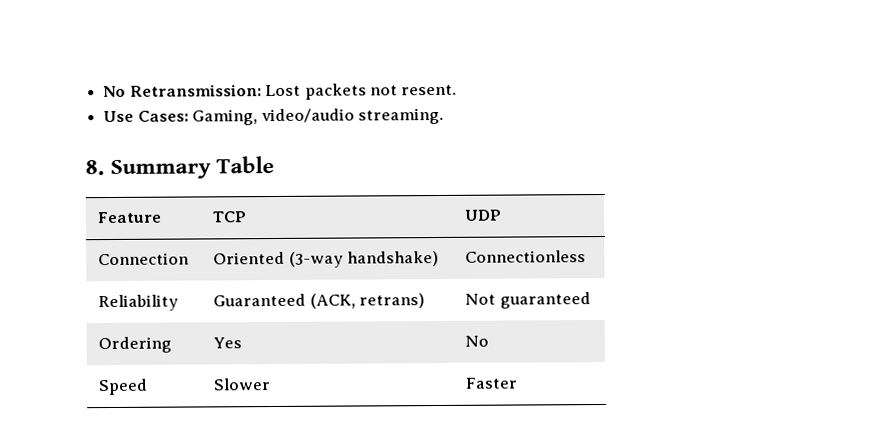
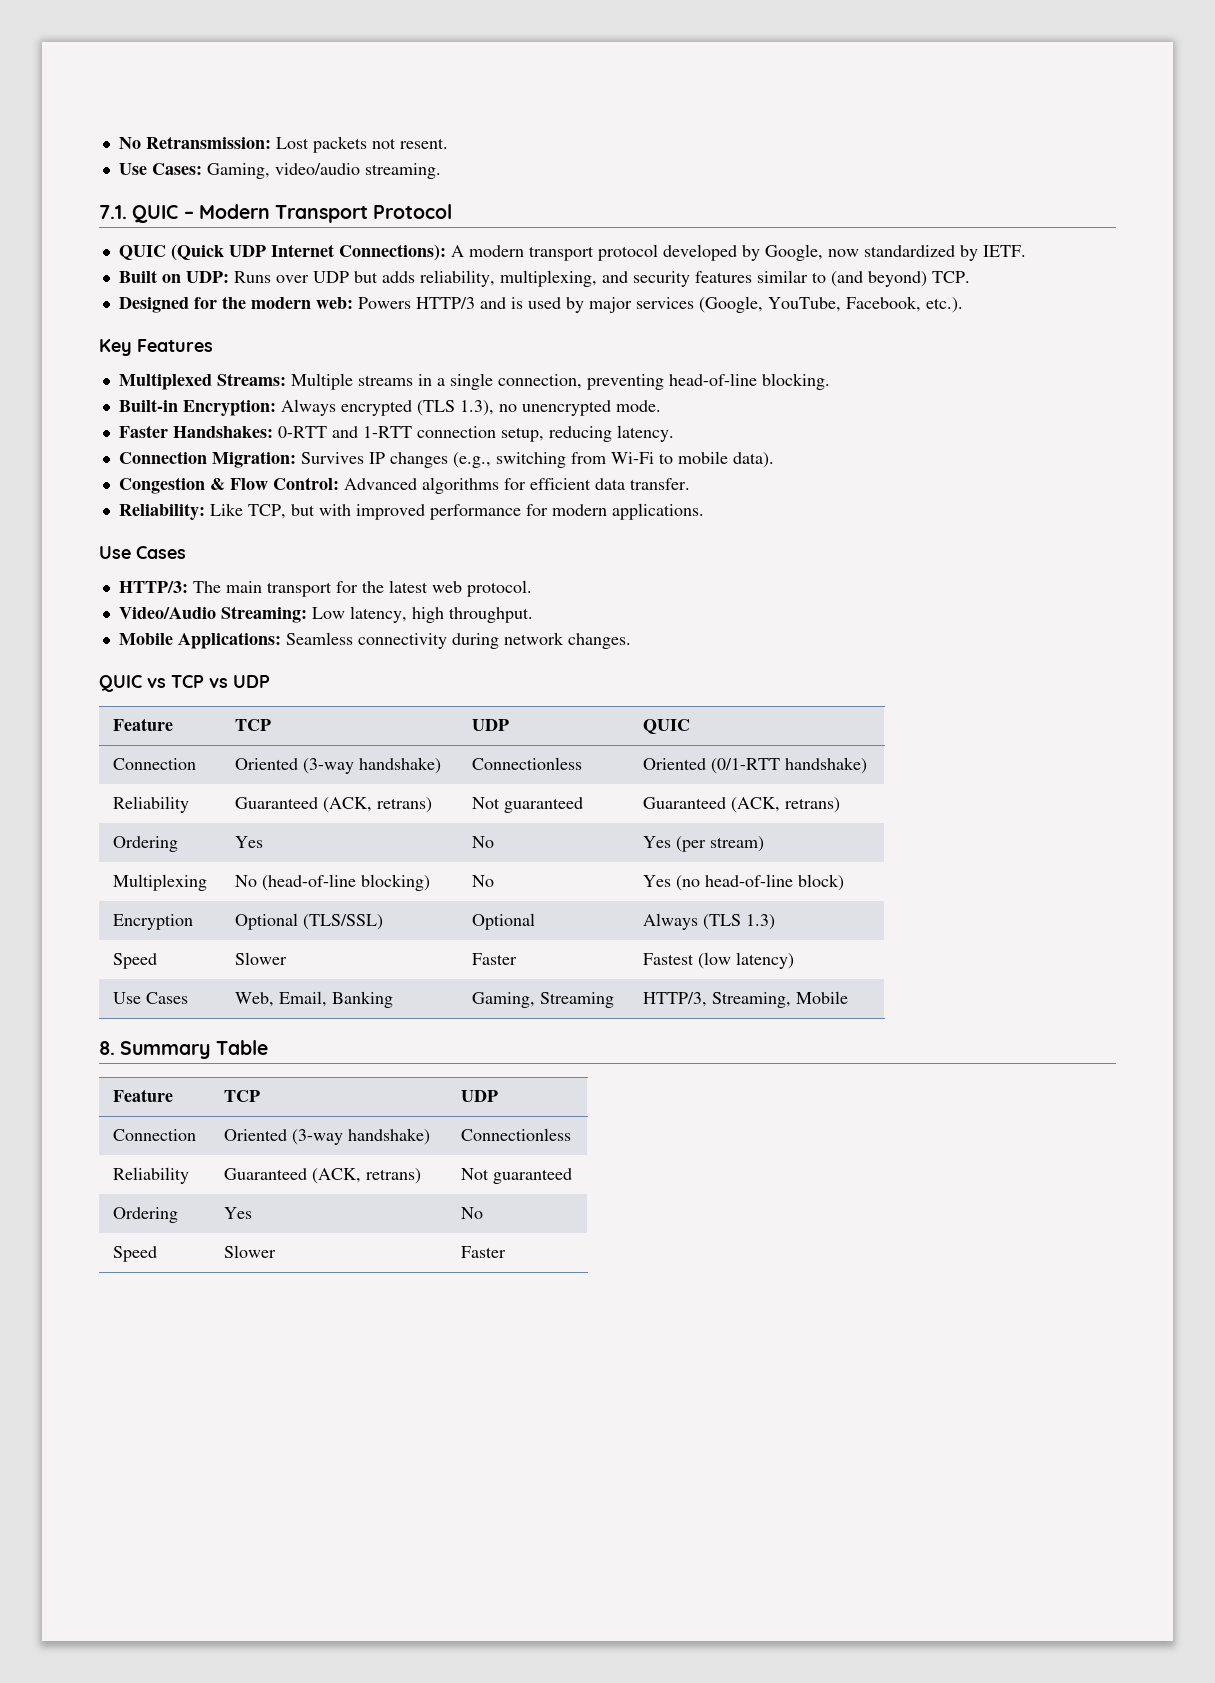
+ 7.1. QUIC – Modern Transport Protocol
+ QUIC (Quick UDP Internet Connections): A modern transport protocol developed by Google, now standardized by IETF.
+ Built on UDP: Runs over UDP but adds reliability, multiplexing, and security features similar to (and beyond) TCP.
+ Designed for the modern web: Powers HTTP/3 and is used by major services (Google, YouTube, Facebook, etc.).
+ Key Features
+ Multiplexed Streams: Multiple streams in a single connection, preventing head-of-line blocking.
+ Built-in Encryption: Always encrypted (TLS 1.3), no unencrypted mode.
+ Faster Handshakes: 0-RTT and 1-RTT connection setup, reducing latency.
+ Connection Migration: Survives IP changes (e.g., switching from Wi-Fi to mobile data).
+ Congestion & Flow Control: Advanced algorithms for efficient data transfer.
+ Reliability: Like TCP, but with improved performance for modern applications.
+ Use Cases
+ HTTP/3: The main transport for the latest web protocol.
+ Video/Audio Streaming: Low latency, high throughput.
+ Mobile Applications: Seamless connectivity during network changes.
+ QUIC vs TCP vs UDP
+ Feature | TCP | UDP | QUIC
+ Connection | Oriented (3-way handshake) | Connectionless | Oriented (0/1-RTT handshake)
+ Reliability | Guaranteed (ACK, retrans) | Not guaranteed | Guaranteed (ACK, retrans)
+ Ordering | Yes | No | Yes (per stream)
+ Multiplexing | No (head-of-line blocking) | No | Yes (no head-of-line block)
+ Encryption | Optional (TLS/SSL) | Optional | Always (TLS 1.3)
+ Speed | Slower | Faster | Fastest (low latency)
+ Use Cases | Web, Email, Banking | Gaming, Streaming | HTTP/3, Streaming, Mobile

